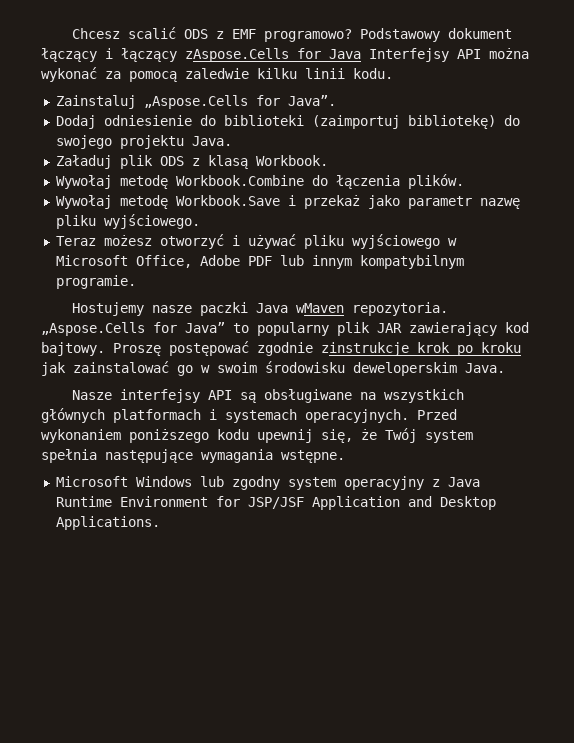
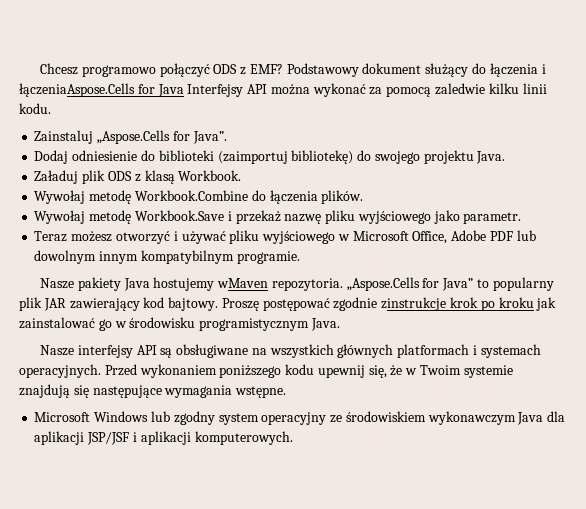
- Chcesz scalić ODS z EMF programowo? Podstawowy dokument łączący i łączący zAspose.Cells for Java Interfejsy API można wykonać za pomocą zaledwie kilku linii kodu.
+ Chcesz programowo połączyć ODS z EMF? Podstawowy dokument służący do łączenia i łączeniaAspose.Cells for Java Interfejsy API można wykonać za pomocą zaledwie kilku linii kodu.
- Wywołaj metodę Workbook.Save i przekaż jako parametr nazwę pliku wyjściowego.
+ Wywołaj metodę Workbook.Save i przekaż nazwę pliku wyjściowego jako parametr.
- Teraz możesz otworzyć i używać pliku wyjściowego w Microsoft Office, Adobe PDF lub innym kompatybilnym programie.
+ Teraz możesz otworzyć i używać pliku wyjściowego w Microsoft Office, Adobe PDF lub dowolnym innym kompatybilnym programie.
- Hostujemy nasze paczki Java wMaven repozytoria.
+ Nasze pakiety Java hostujemy wMaven repozytoria.
- Proszę postępować zgodnie zinstrukcje krok po kroku jak zainstalować go w swoim środowisku deweloperskim Java.
+ Proszę postępować zgodnie zinstrukcje krok po kroku jak zainstalować go w środowisku programistycznym Java.
- Przed wykonaniem poniższego kodu upewnij się, że Twój system spełnia następujące wymagania wstępne.
+ Przed wykonaniem poniższego kodu upewnij się, że w Twoim systemie znajdują się następujące wymagania wstępne.
- Microsoft Windows lub zgodny system operacyjny z Java Runtime Environment for JSP/JSF Application and Desktop Applications.
+ Microsoft Windows lub zgodny system operacyjny ze środowiskiem wykonawczym Java dla aplikacji JSP/JSF i aplikacji komputerowych.

